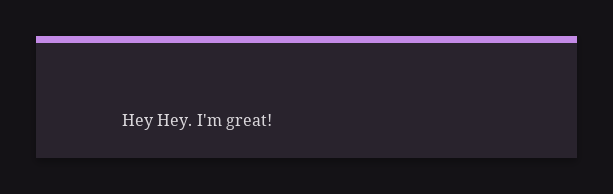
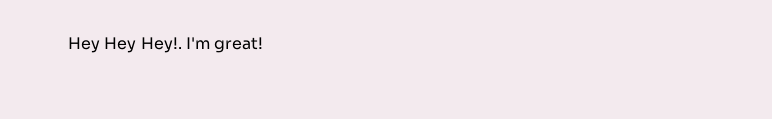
- Hey Hey. I'm great!
+ Hey Hey Hey!. I'm great!

